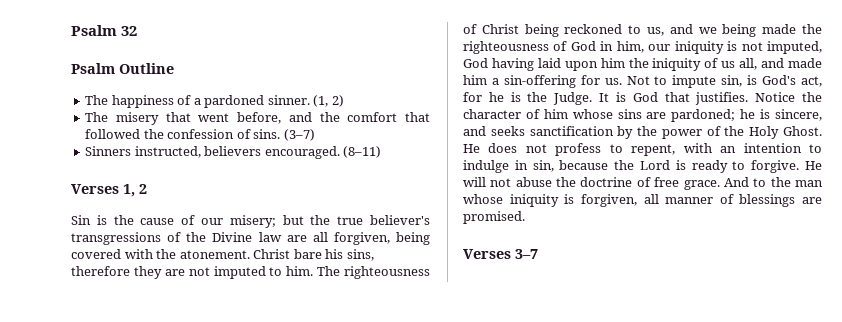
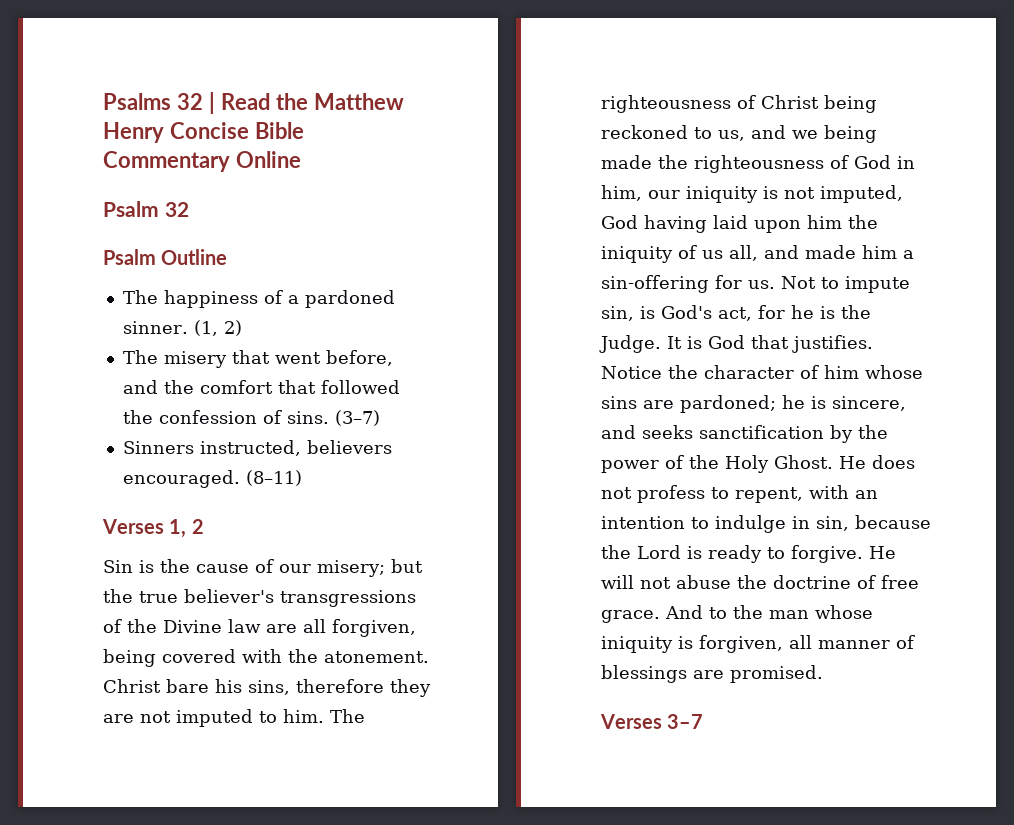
+ Psalms 32 | Read the Matthew Henry Concise Bible Commentary Online

